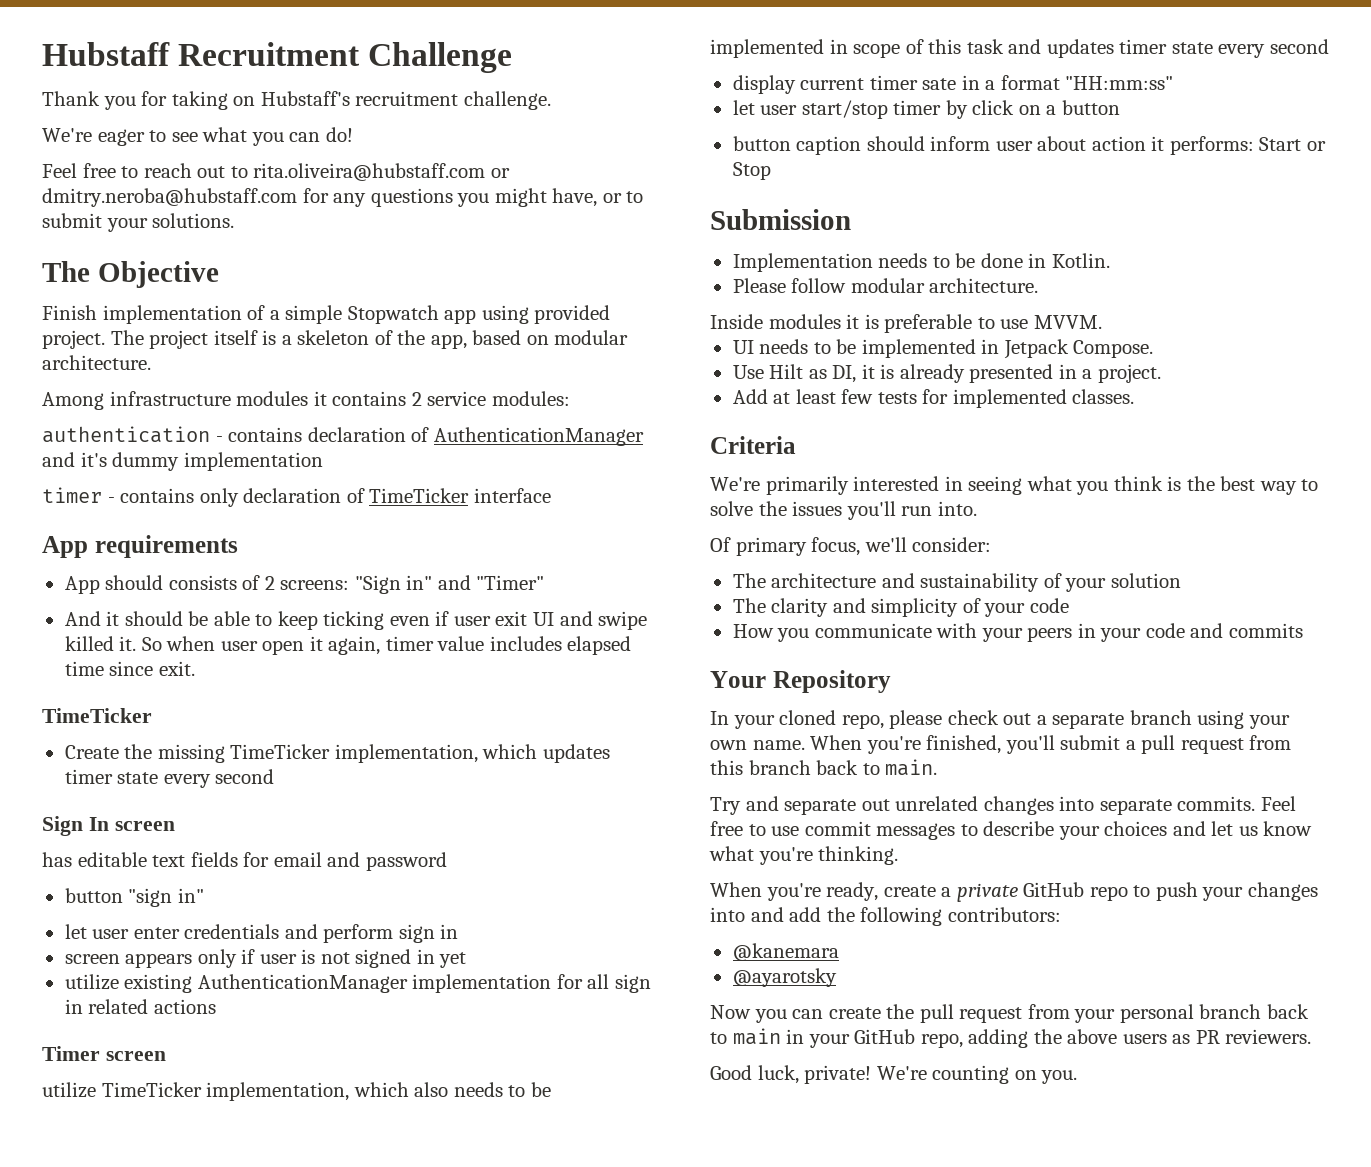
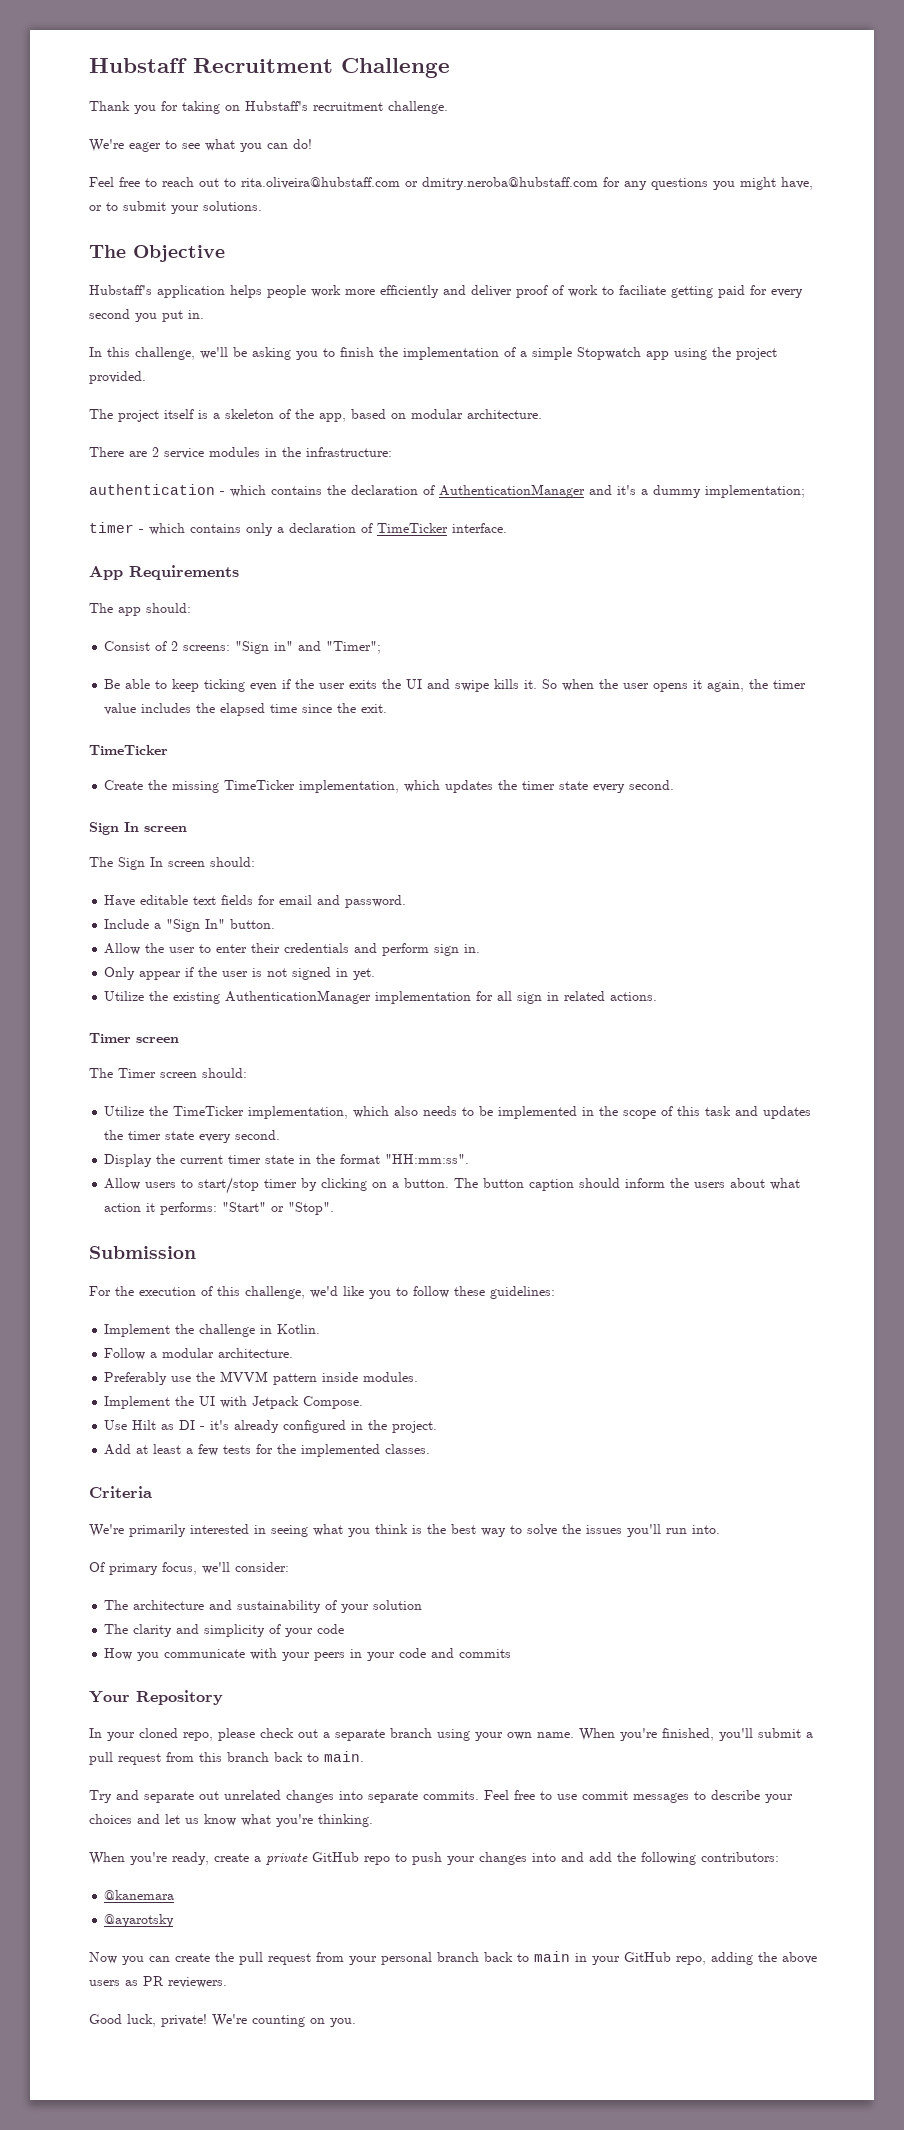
- Finish implementation of a simple Stopwatch app using provided project. The project itself is a skeleton of the app, based on modular architecture.
+ Hubstaff's application helps people work more efficiently and deliver proof of work to faciliate getting paid for every second you put in.
+ In this challenge, we'll be asking you to finish the implementation of a simple Stopwatch app using the project provided.
+ The project itself is a skeleton of the app, based on modular architecture.
- Among infrastructure modules it contains 2 service modules:
+ There are 2 service modules in the infrastructure:
- authentication - contains declaration of AuthenticationManager and it's dummy implementation
+ authentication - which contains the declaration of AuthenticationManager and it's a dummy implementation;
- timer - contains only declaration of TimeTicker interface
- App requirements
- App should consists of 2 screens: "Sign in" and "Timer"
- And it should be able to keep ticking even if user exit UI and swipe killed it.
+ timer - which contains only a declaration of TimeTicker interface.
+ App Requirements
+ The app should:
+ Consist of 2 screens: "Sign in" and "Timer";
+ Be able to keep ticking even if the user exits the UI and swipe kills it.
- So when user open it again, timer value includes elapsed time since exit.
+ So when the user opens it again, the timer value includes the elapsed time since the exit.
- Create the missing TimeTicker implementation, which updates timer state every second
+ Create the missing TimeTicker implementation, which updates the timer state every second.
- has editable text fields for email and password
- button "sign in"
- let user enter credentials and perform sign in
- screen appears only if user is not signed in yet
- utilize existing AuthenticationManager implementation for all sign in related actions
+ The Sign In screen should:
+ Have editable text fields for email and password.
+ Include a "Sign In" button.
+ Allow the user to enter their credentials and perform sign in.
+ Only appear if the user is not signed in yet.
+ Utilize the existing AuthenticationManager implementation for all sign in related actions.
- utilize TimeTicker implementation, which also needs to be implemented in scope of this task and updates timer state every second
- display current timer sate in a format "HH:mm:ss"
- let user start/stop timer by click on a button
- button caption should inform user about action it performs: Start or Stop
+ The Timer screen should:
+ Utilize the TimeTicker implementation, which also needs to be implemented in the scope of this task and updates the timer state every second.
+ Display the current timer state in the format "HH:mm:ss".
+ Allow users to start/stop timer by clicking on a button. The button caption should inform the users about what action it performs: "Start" or "Stop".
  Submission
- Implementation needs to be done in Kotlin.
+ For the execution of this challenge, we'd like you to follow these guidelines:
+ Implement the challenge in Kotlin.
- Please follow modular architecture.
- Inside modules it is preferable to use MVVM.
- UI needs to be implemented in Jetpack Compose.
+ Follow a modular architecture.
+ Preferably use the MVVM pattern inside modules.
+ Implement the UI with Jetpack Compose.
- Use Hilt as DI, it is already presented in a project.
+ Use Hilt as DI - it's already configured in the project.
- Add at least few tests for implemented classes.
+ Add at least a few tests for the implemented classes.

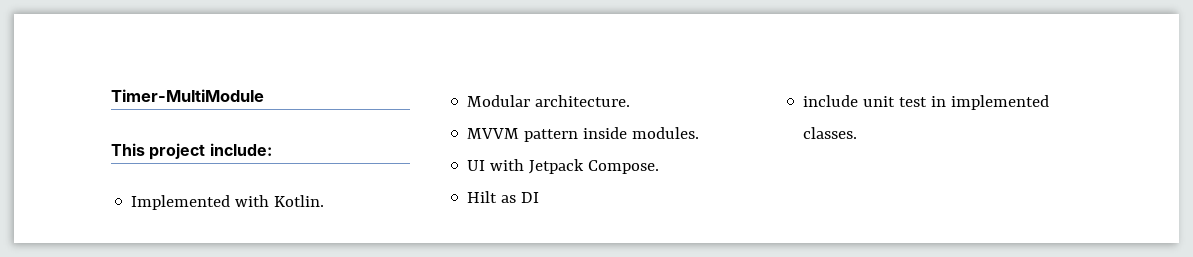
- Hubstaff Recruitment Challenge
- Thank you for taking on Hubstaff's recruitment challenge.
- We're eager to see what you can do!
- Feel free to reach out to rita.oliveira@hubstaff.com or dmitry.neroba@hubstaff.com for any questions you might have, or to submit your solutions.
- The Objective
- Hubstaff's application helps people work more efficiently and deliver proof of work to faciliate getting paid for every second you put in.
- In this challenge, we'll be asking you to finish the implementation of a simple Stopwatch app using the project provided.
- The project itself is a skeleton of the app, based on modular architecture.
- There are 2 service modules in the infrastructure:
- authentication - which contains the declaration of AuthenticationManager and it's a dummy implementation;
- timer - which contains only a declaration of TimeTicker interface.
- App Requirements
- The app should:
- Consist of 2 screens: "Sign in" and "Timer";
- Be able to keep ticking even if the user exits the UI and swipe kills it. So when the user opens it again, the timer value includes the elapsed time since the exit.
- TimeTicker
- Create the missing TimeTicker implementation, which updates the timer state every second.
- Sign In screen
- The Sign In screen should:
- Have editable text fields for email and password.
- Include a "Sign In" button.
- Allow the user to enter their credentials and perform sign in.
- Only appear if the user is not signed in yet.
- Utilize the existing AuthenticationManager implementation for all sign in related actions.
- Timer screen
- The Timer screen should:
- Utilize the TimeTicker implementation, which also needs to be implemented in the scope of this task and updates the timer state every second.
- Display the current timer state in the format "HH:mm:ss".
- Allow users to start/stop timer by clicking on a button. The button caption should inform the users about what action it performs: "Start" or "Stop".
- Submission
- For the execution of this challenge, we'd like you to follow these guidelines:
- Implement the challenge in Kotlin.
- Follow a modular architecture.
- Preferably use the MVVM pattern inside modules.
+ Timer-MultiModule
+ This project include:
+ Implemented with Kotlin.
+ Modular architecture.
+ MVVM pattern inside modules.
- Implement the UI with Jetpack Compose.
+ UI with Jetpack Compose.
- Use Hilt as DI - it's already configured in the project.
- Add at least a few tests for the implemented classes.
- Criteria
- We're primarily interested in seeing what you think is the best way to solve the issues you'll run into.
- Of primary focus, we'll consider:
- The architecture and sustainability of your solution
- The clarity and simplicity of your code
- How you communicate with your peers in your code and commits
- Your Repository
- In your cloned repo, please check out a separate branch using your own name. When you're finished, you'll submit a pull request from this branch back to main.
- Try and separate out unrelated changes into separate commits. Feel free to use commit messages to describe your choices and let us know what you're thinking.
- When you're ready, create a private GitHub repo to push your changes into and add the following contributors:
- @kanemara
- @ayarotsky
- Now you can create the pull request from your personal branch back to main in your GitHub repo, adding the above users as PR reviewers.
- Good luck, private! We're counting on you.
+ Hilt as DI
+ include unit test in implemented classes.

